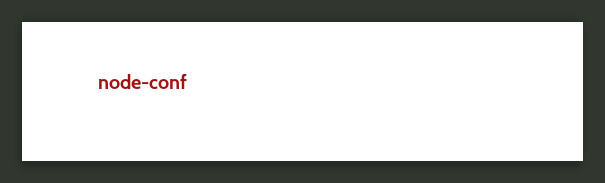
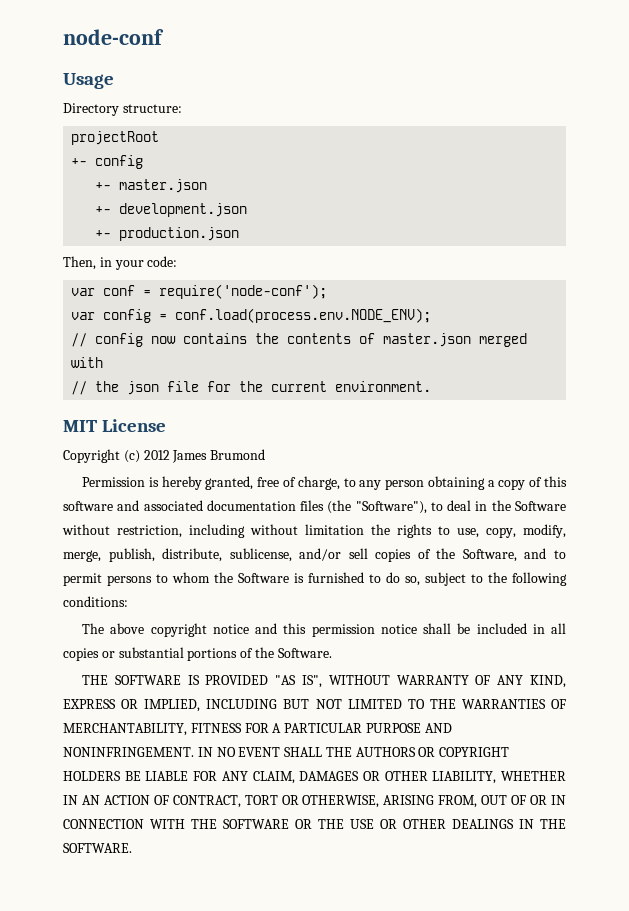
+ Usage
+ Directory structure:
+ projectRoot
+ +- config
+ +- master.json
+ +- development.json
+ +- production.json
+ Then, in your code:
+ var conf = require('node-conf');
+ var config = conf.load(process.env.NODE_ENV);
+ // config now contains the contents of master.json merged with
+ // the json file for the current environment.
+ MIT License
+ Copyright (c) 2012 James Brumond
+ Permission is hereby granted, free of charge, to any person obtaining a copy of this software and associated documentation files (the "Software"), to deal in the Software without restriction, including without limitation the rights to use, copy, modify, merge, publish, distribute, sublicense, and/or sell copies of the Software, and to permit persons to whom the Software is furnished to do so, subject to the following conditions:
+ The above copyright notice and this permission notice shall be included in all copies or substantial portions of the Software.
+ THE SOFTWARE IS PROVIDED "AS IS", WITHOUT WARRANTY OF ANY KIND, EXPRESS OR IMPLIED, INCLUDING BUT NOT LIMITED TO THE WARRANTIES OF MERCHANTABILITY, FITNESS FOR A PARTICULAR PURPOSE AND NONINFRINGEMENT. IN NO EVENT SHALL THE AUTHORS OR COPYRIGHT HOLDERS BE LIABLE FOR ANY CLAIM, DAMAGES OR OTHER LIABILITY, WHETHER IN AN ACTION OF CONTRACT, TORT OR OTHERWISE, ARISING FROM, OUT OF OR IN CONNECTION WITH THE SOFTWARE OR THE USE OR OTHER DEALINGS IN THE SOFTWARE.

